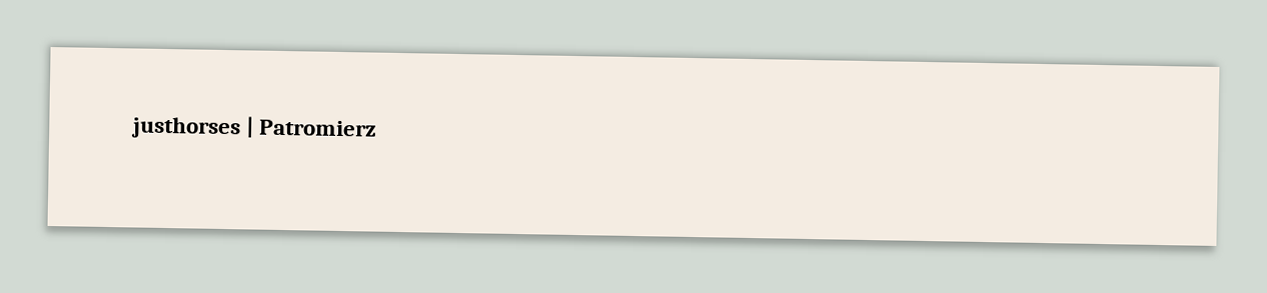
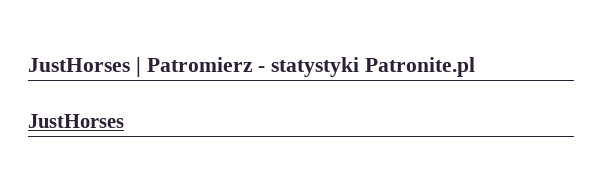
- justhorses | Patromierz
+ JustHorses | Patromierz - statystyki Patronite.pl
+ JustHorses

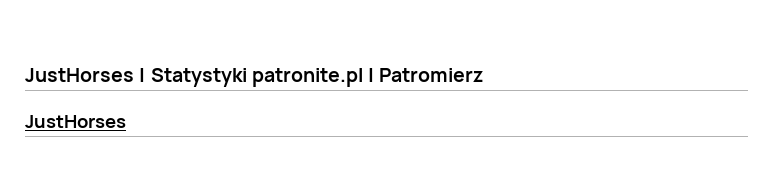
- JustHorses | Patromierz - statystyki Patronite.pl
+ JustHorses | Statystyki patronite.pl | Patromierz

